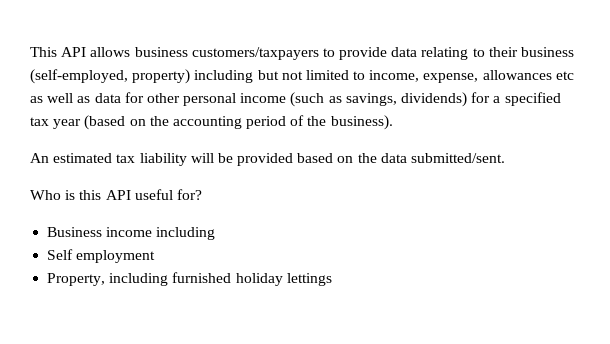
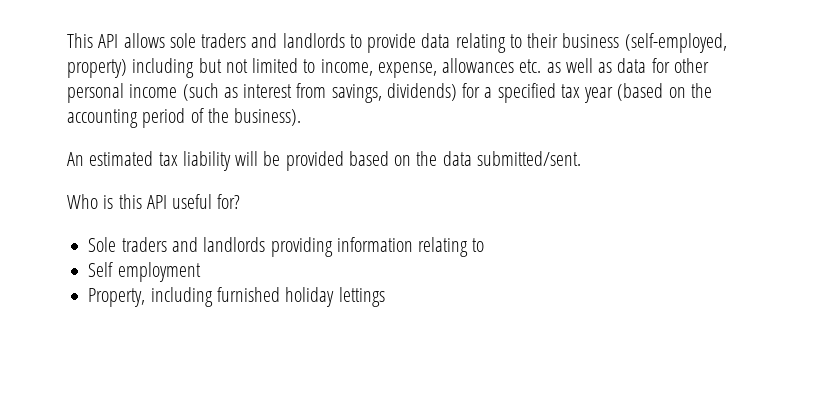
- This API allows business customers/taxpayers to provide data relating to their business (self-employed, property) including but not limited to income, expense, allowances etc as well as data for other personal income (such as savings, dividends) for a specified tax year (based on the accounting period of the business).
+ This API allows sole traders and landlords to provide data relating to their business (self-employed, property) including but not limited to income, expense, allowances etc. as well as data for other personal income (such as interest from savings, dividends) for a specified tax year (based on the accounting period of the business).
- Business income including
+ Sole traders and landlords providing information relating to

